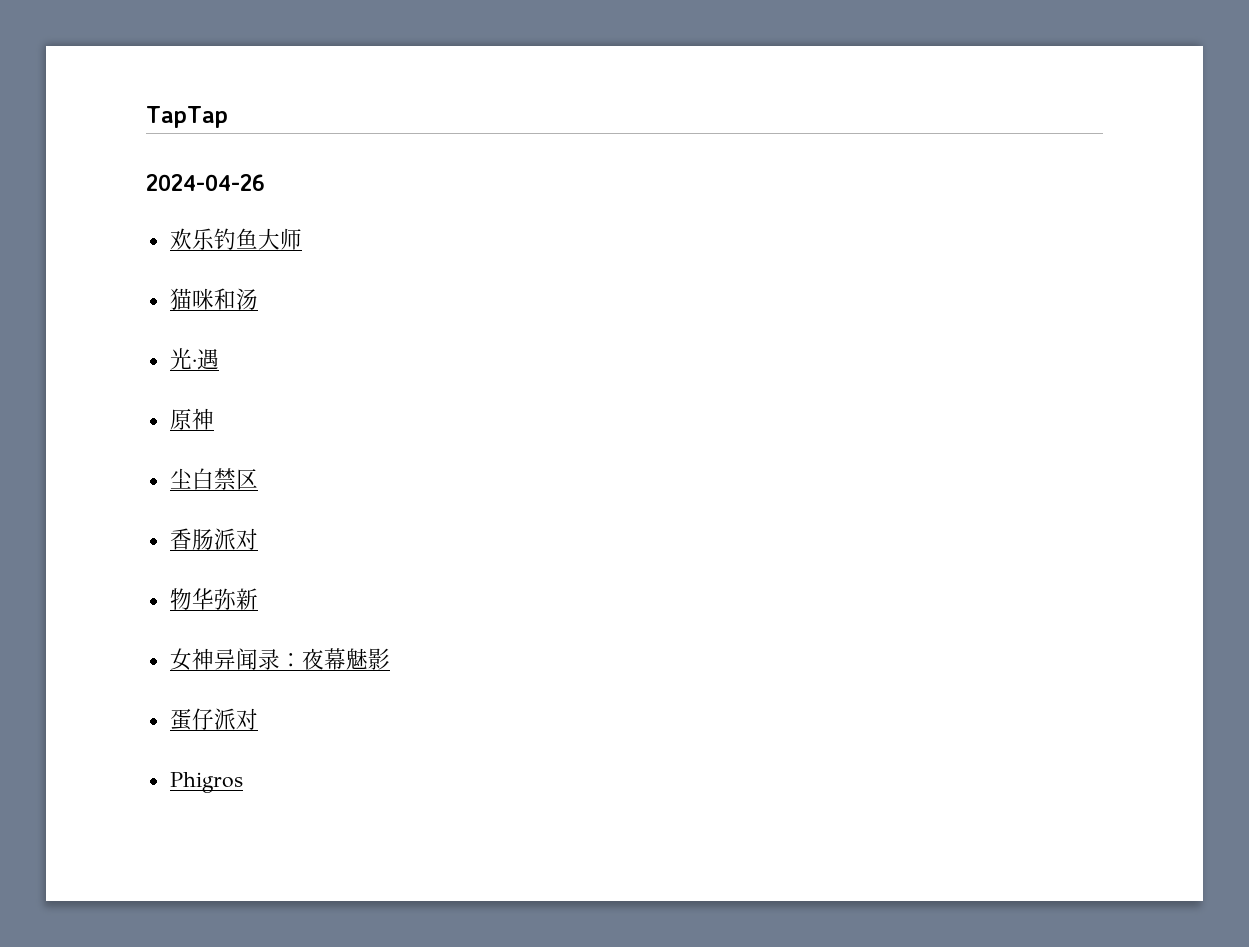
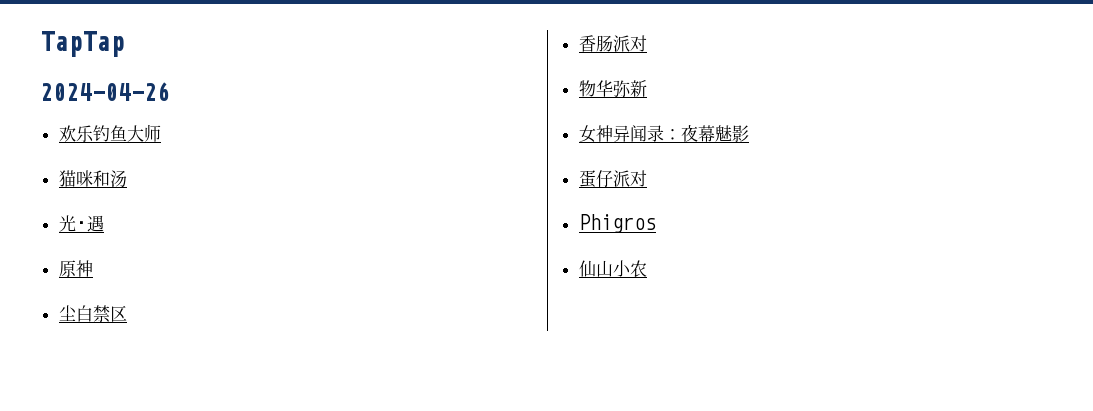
+ 仙山小农

